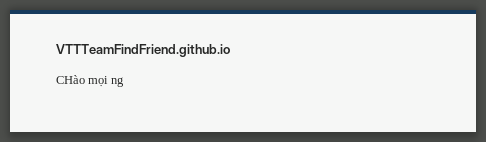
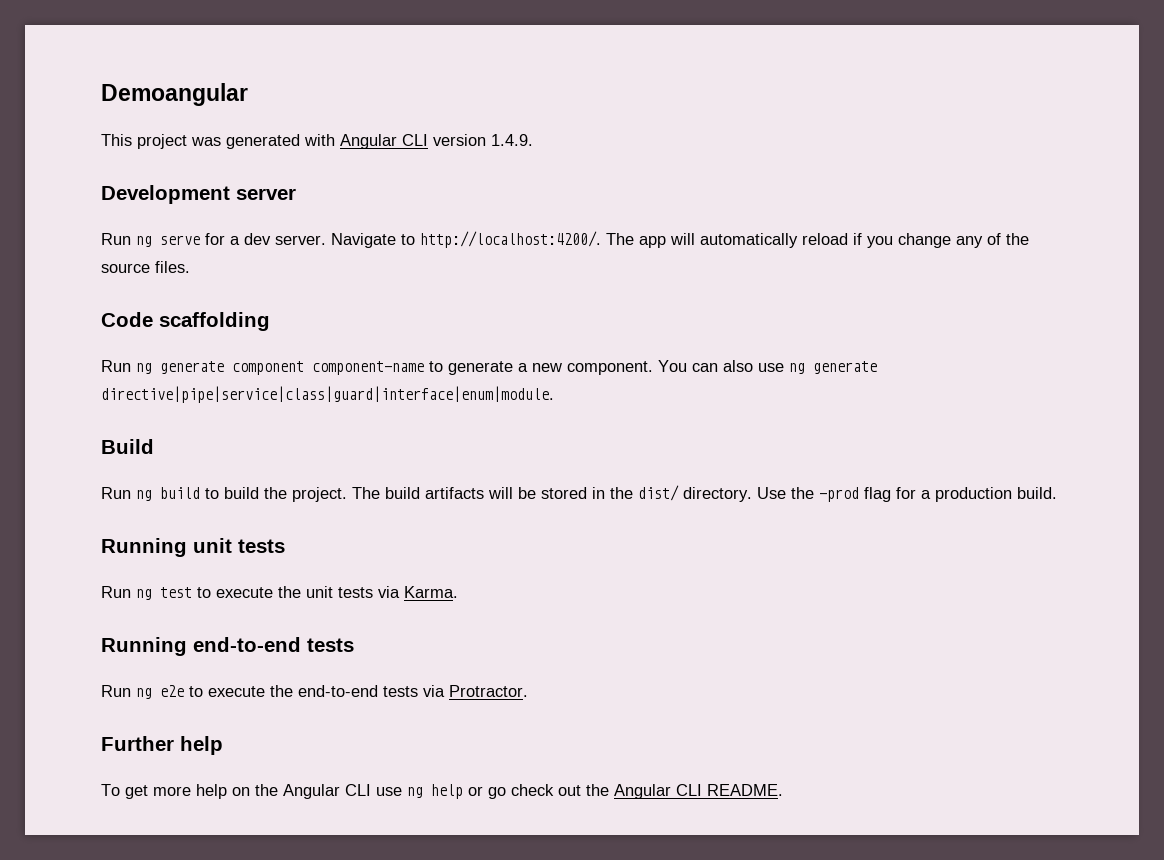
- VTTTeamFindFriend.github.io
- CHào mọi ng
+ Demoangular
+ This project was generated with Angular CLI version 1.4.9.
+ Development server
+ Run ng serve for a dev server. Navigate to http://localhost:4200/. The app will automatically reload if you change any of the source files.
+ Code scaffolding
+ Run ng generate component component-name to generate a new component. You can also use ng generate directive|pipe|service|class|guard|interface|enum|module.
+ Build
+ Run ng build to build the project. The build artifacts will be stored in the dist/ directory. Use the -prod flag for a production build.
+ Running unit tests
+ Run ng test to execute the unit tests via Karma.
+ Running end-to-end tests
+ Run ng e2e to execute the end-to-end tests via Protractor.
+ Further help
+ To get more help on the Angular CLI use ng help or go check out the Angular CLI README.

